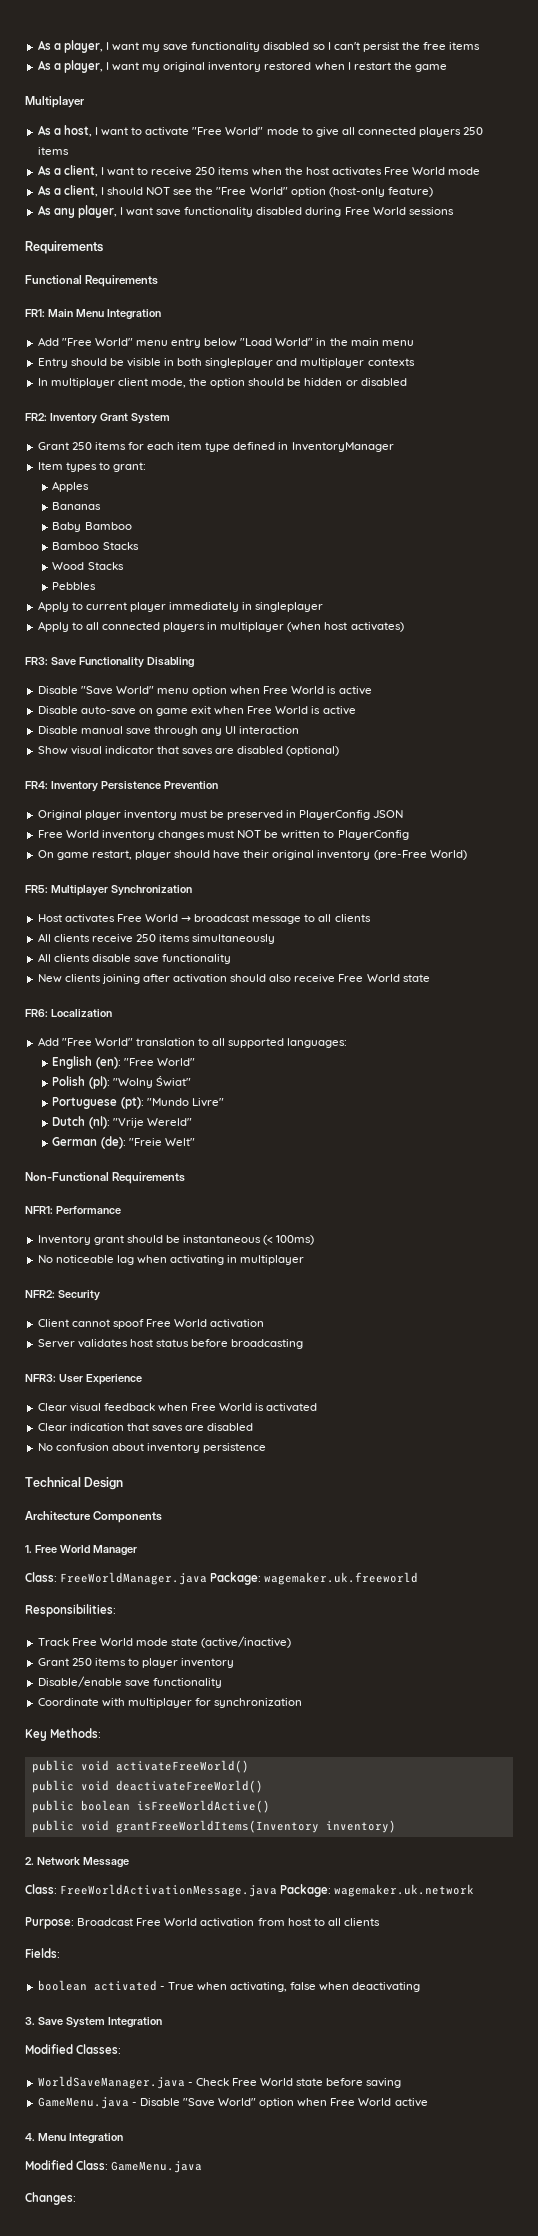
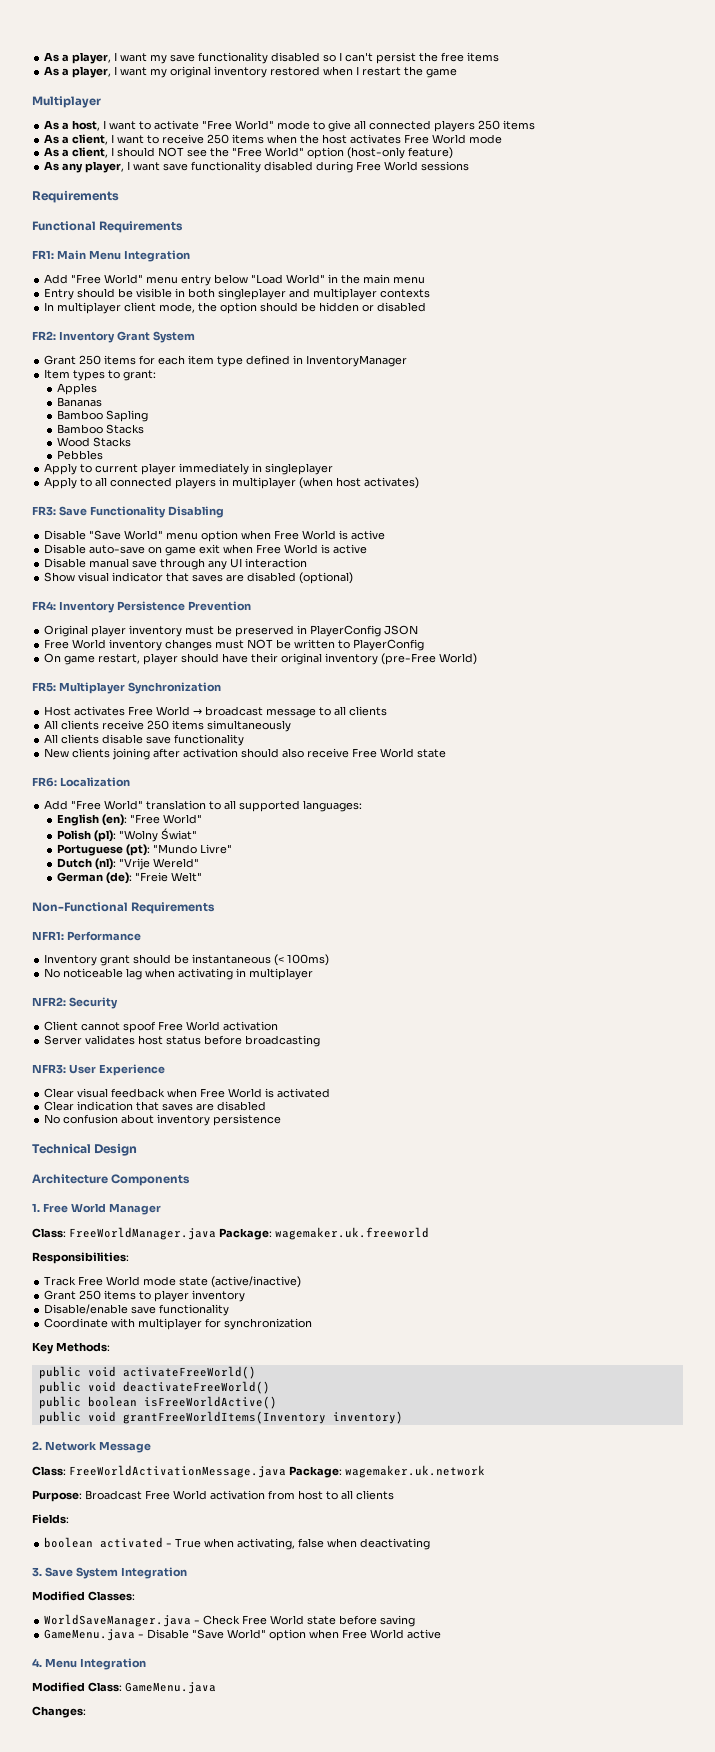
- Baby Bamboo
+ Bamboo Sapling

